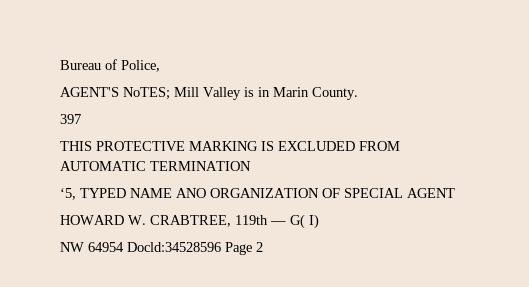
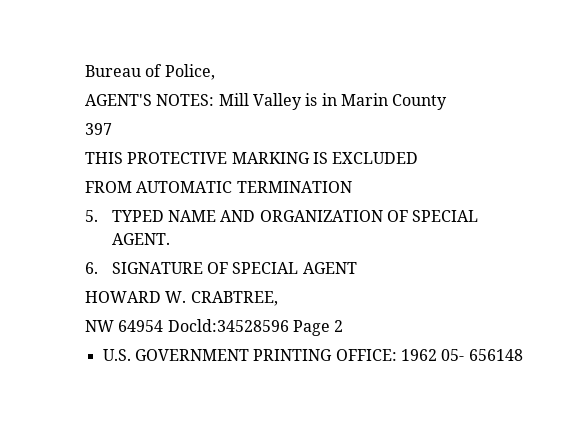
- AGENT'S NoTES; Mill Valley is in Marin County.
+ AGENT'S NOTES: Mill Valley is in Marin County
- THIS PROTECTIVE MARKING IS EXCLUDED FROM AUTOMATIC TERMINATION
+ THIS PROTECTIVE MARKING IS EXCLUDED
+ FROM AUTOMATIC TERMINATION
- ‘5, TYPED NAME ANO ORGANIZATION OF SPECIAL AGENT
+ 5. TYPED NAME AND ORGANIZATION OF SPECIAL AGENT.
+ 6. SIGNATURE OF SPECIAL AGENT
- HOWARD W. CRABTREE, 119th — G( I)
+ HOWARD W. CRABTREE,
+ U.S. GOVERNMENT PRINTING OFFICE: 1962 05- 656148

